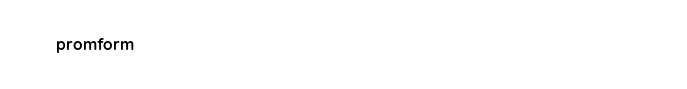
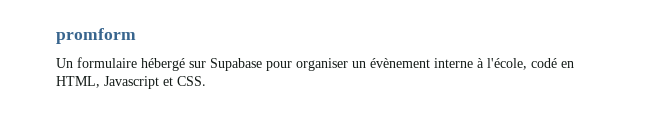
+ Un formulaire hébergé sur Supabase pour organiser un évènement interne à l'école, codé en HTML, Javascript et CSS.

